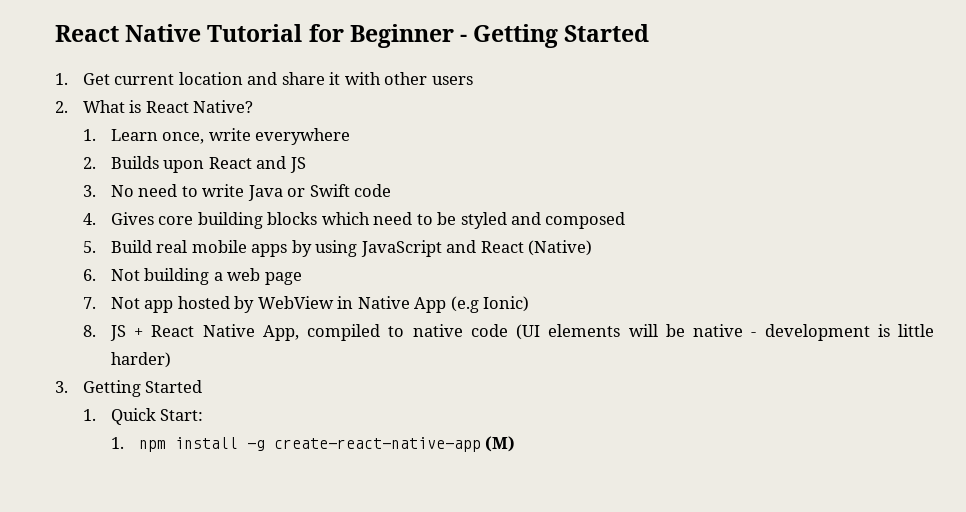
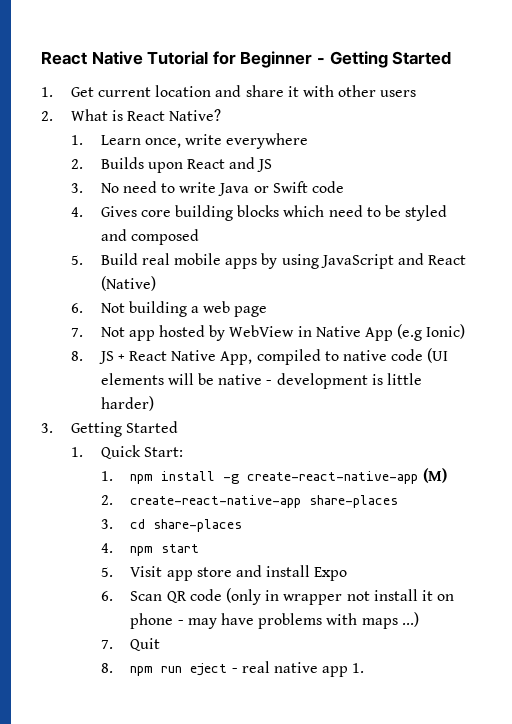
+ 2. create-react-native-app share-places
+ 3. cd share-places
+ 4. npm start
+ 5. Visit app store and install Expo
+ 6. Scan QR code (only in wrapper not install it on phone - may have problems with maps ...)
+ 7. Quit
+ 8. npm run eject - real native app 1.

